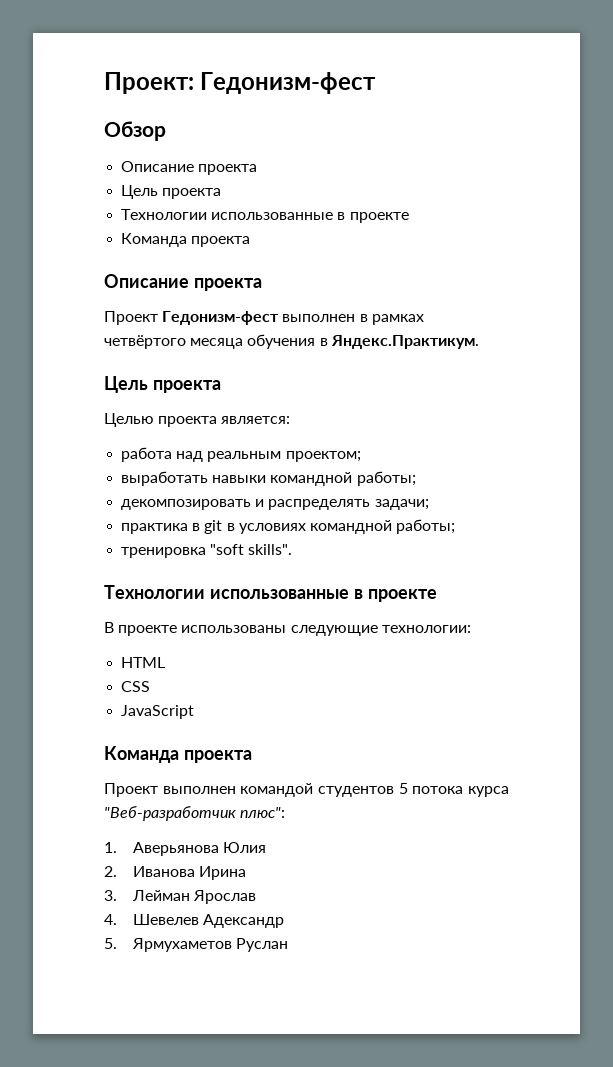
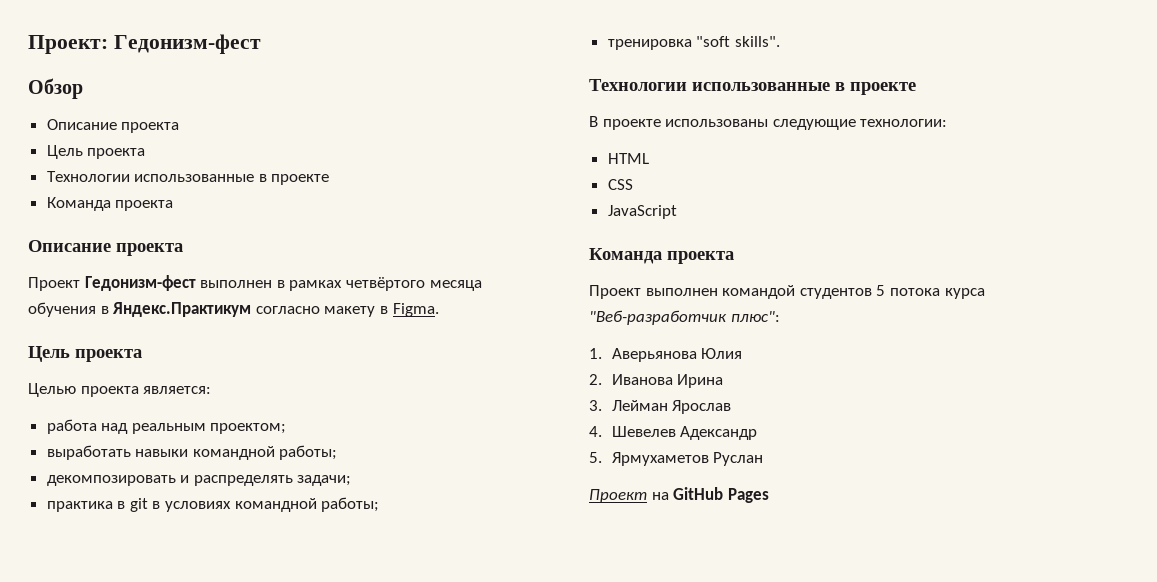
- Проект Гедонизм-фест выполнен в рамках четвёртого месяца обучения в Яндекс.Практикум.
+ Проект Гедонизм-фест выполнен в рамках четвёртого месяца обучения в Яндекс.Практикум согласно макету в Figma.
+ Проект на GitHub Pages

